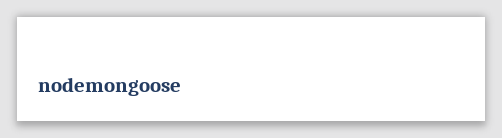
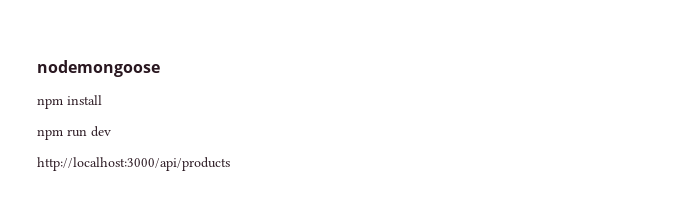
+ npm install
+ npm run dev
+ http://localhost:3000/api/products

